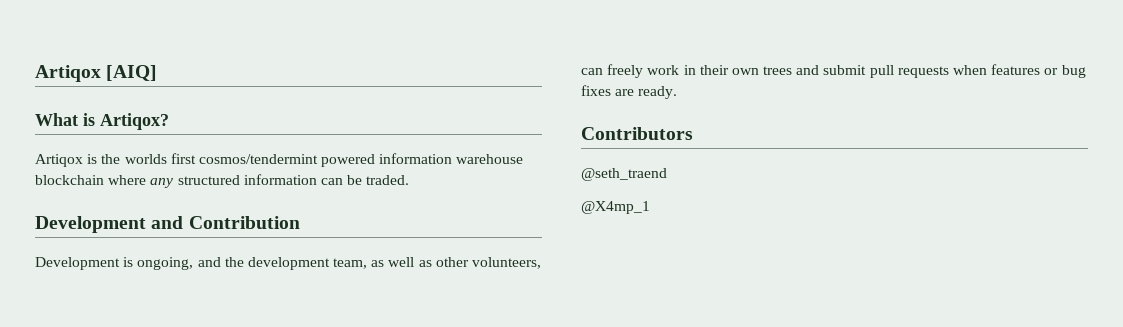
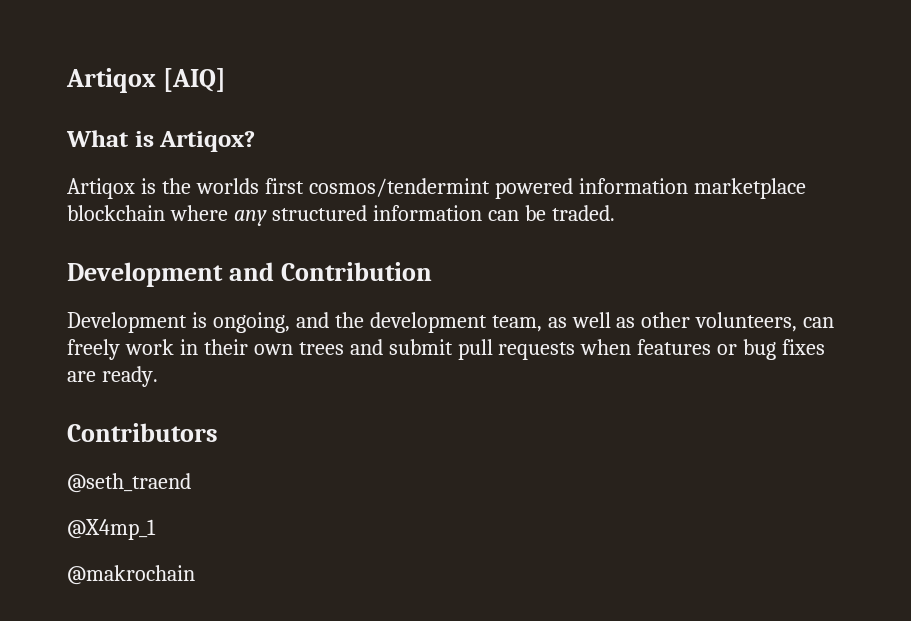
- Artiqox is the worlds first cosmos/tendermint powered information warehouse blockchain where any structured information can be traded.
+ Artiqox is the worlds first cosmos/tendermint powered information marketplace blockchain where any structured information can be traded.
+ @makrochain

